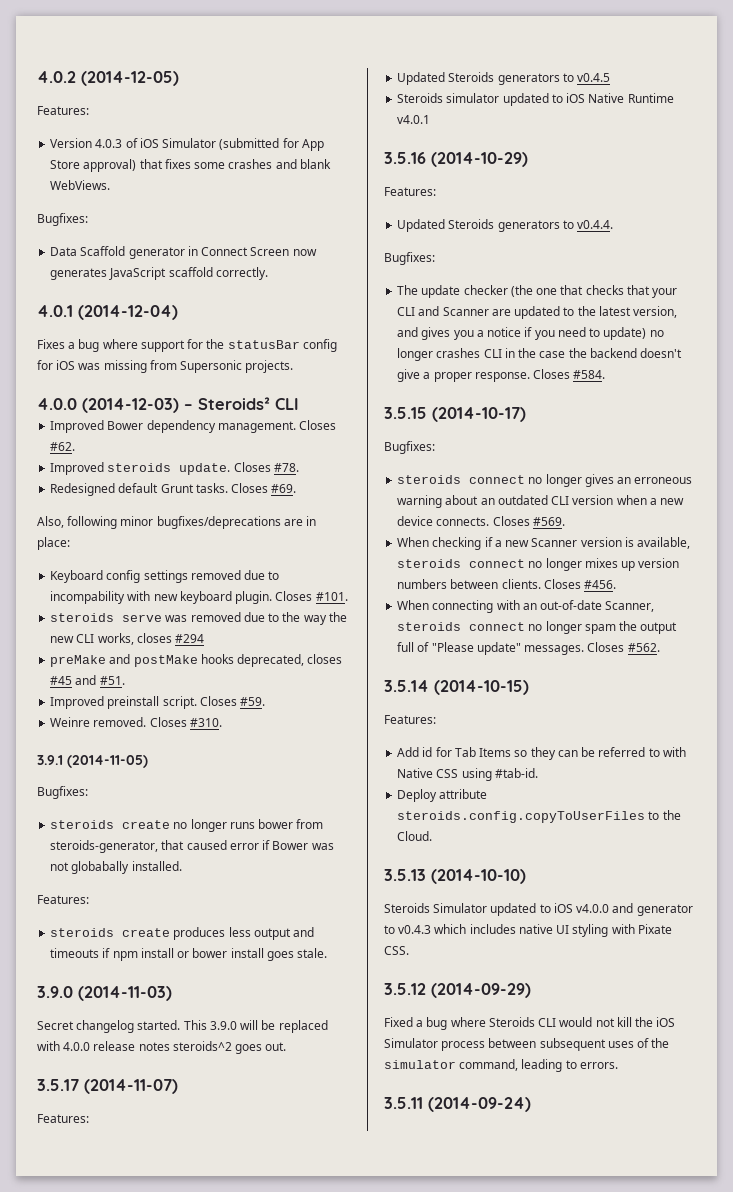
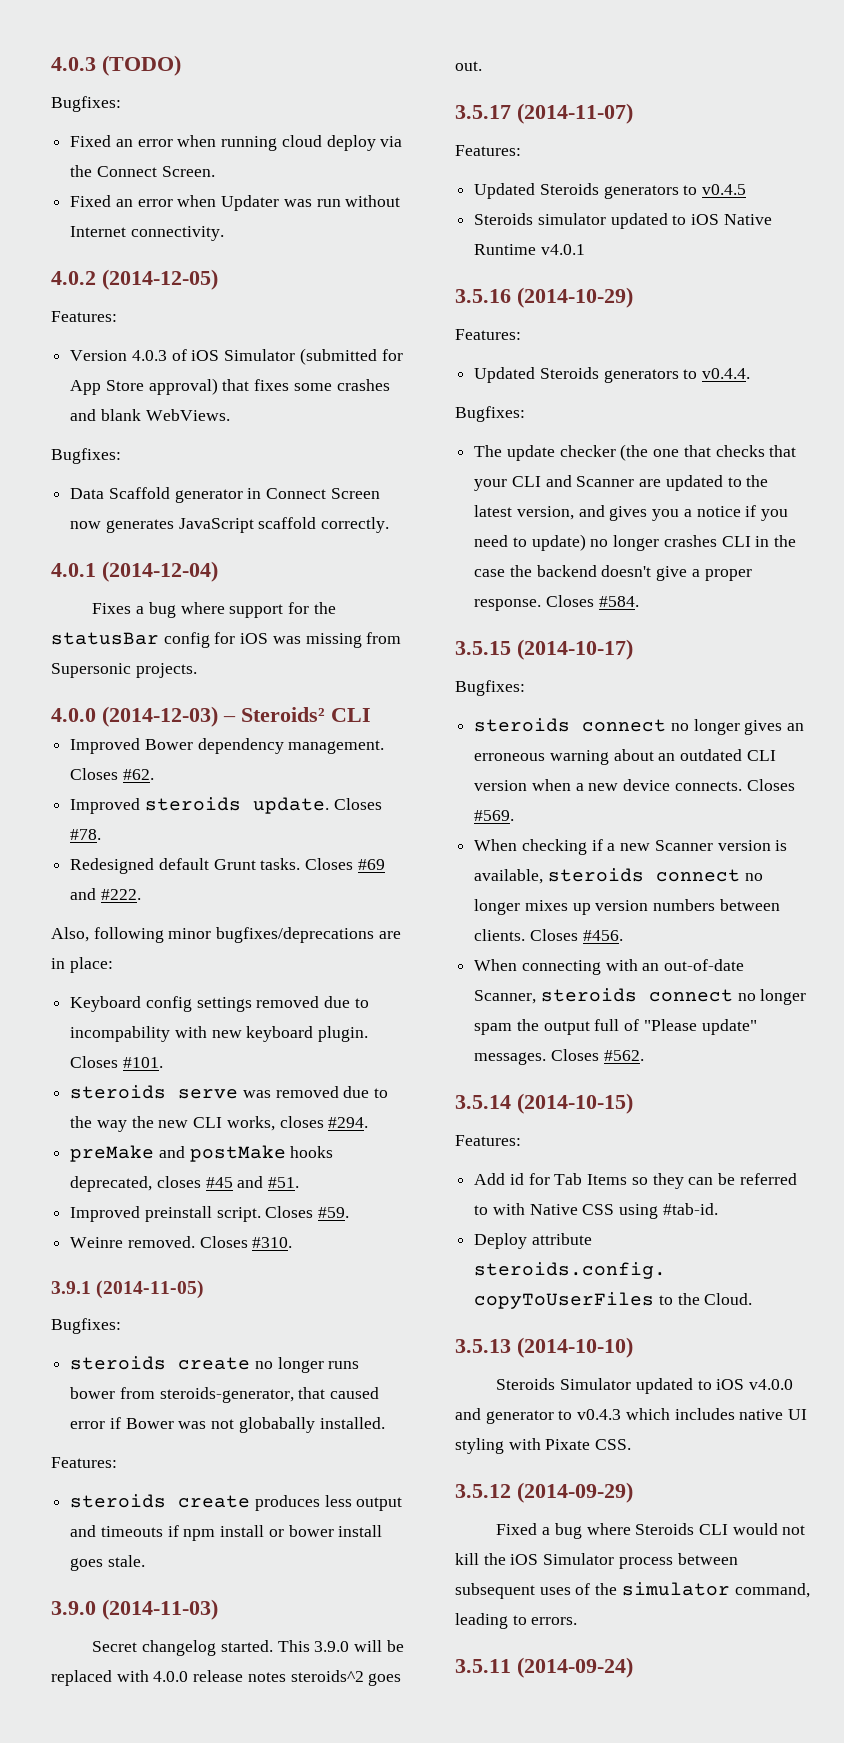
+ 4.0.3 (TODO)
+ Bugfixes:
+ Fixed an error when running cloud deploy via the Connect Screen.
+ Fixed an error when Updater was run without Internet connectivity.
- Closes #69.
+ Closes #69 and #222.
- steroids serve was removed due to the way the new CLI works, closes #294
+ steroids serve was removed due to the way the new CLI works, closes #294.

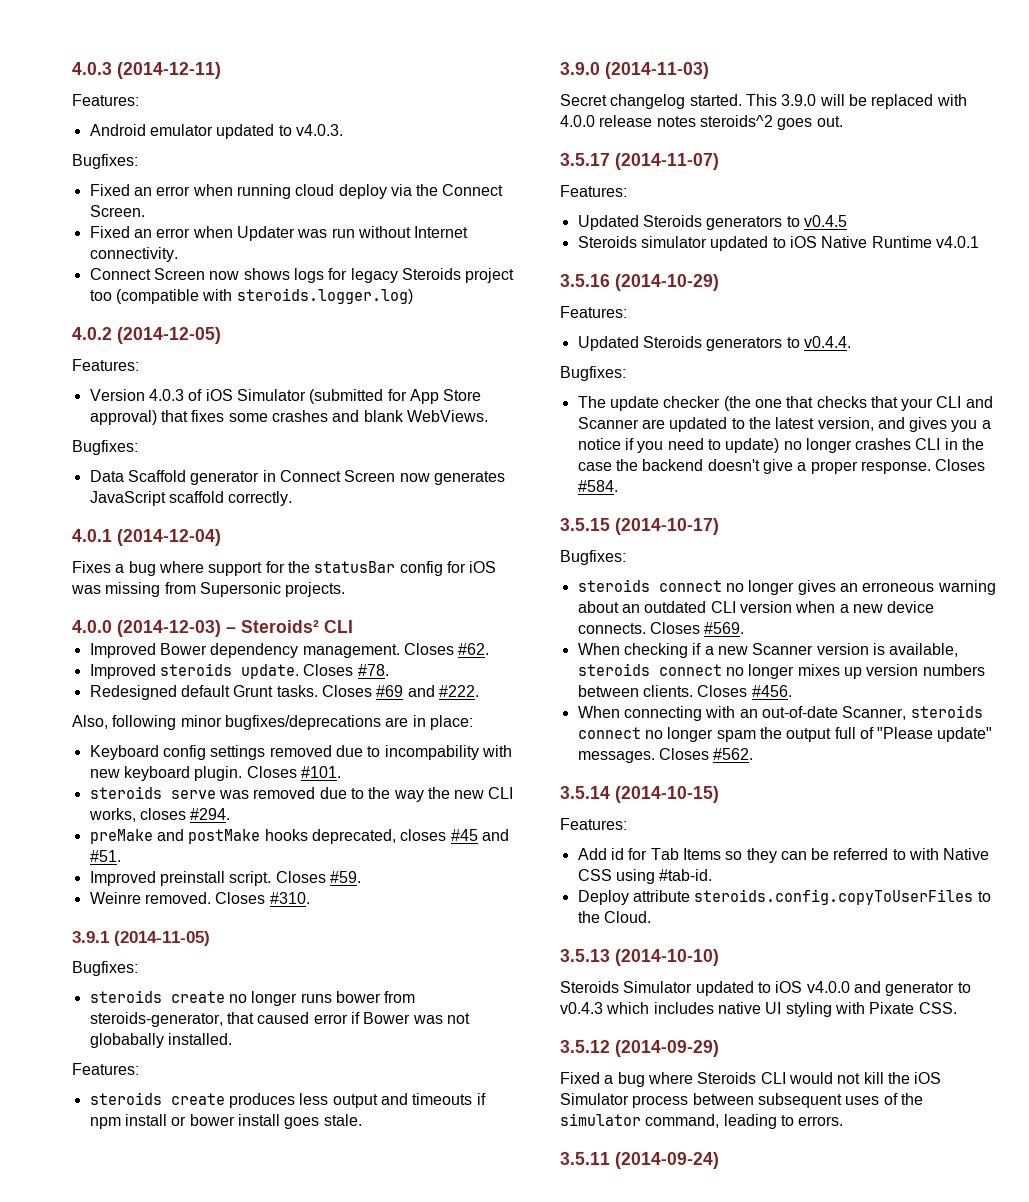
- 4.0.3 (TODO)
+ 4.0.3 (2014-12-11)
+ Features:
+ Android emulator updated to v4.0.3.
+ Connect Screen now shows logs for legacy Steroids project too (compatible with steroids.logger.log)

